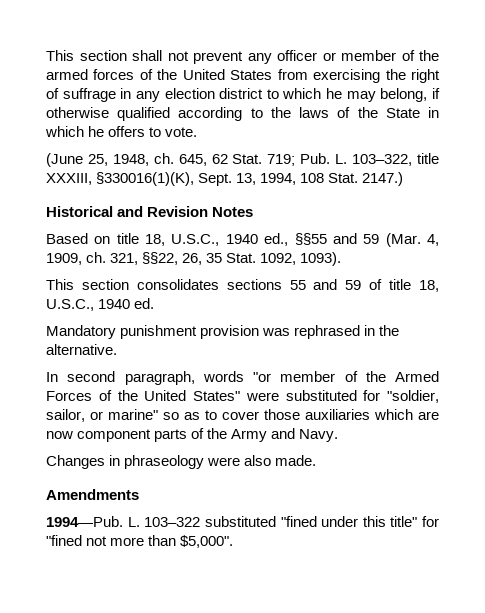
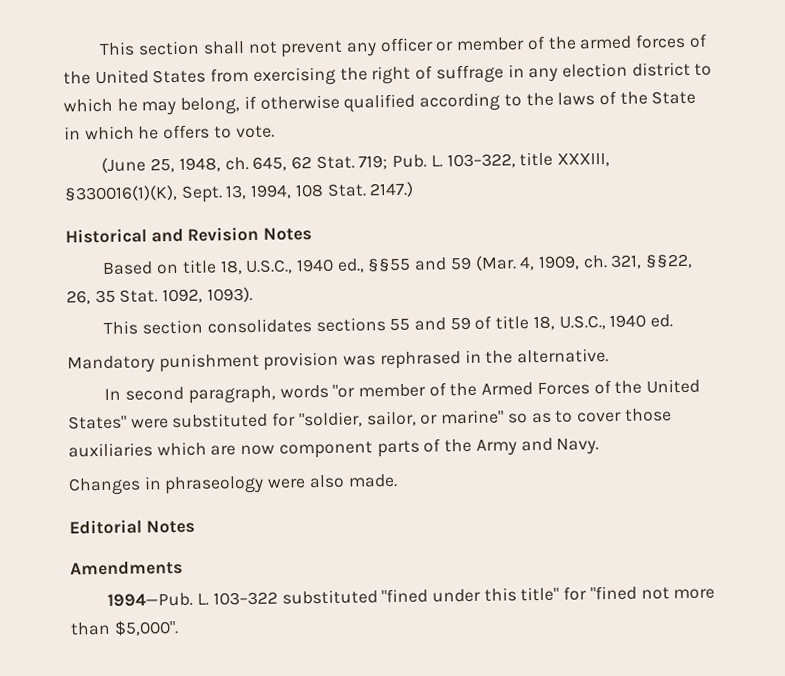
+ Editorial Notes

